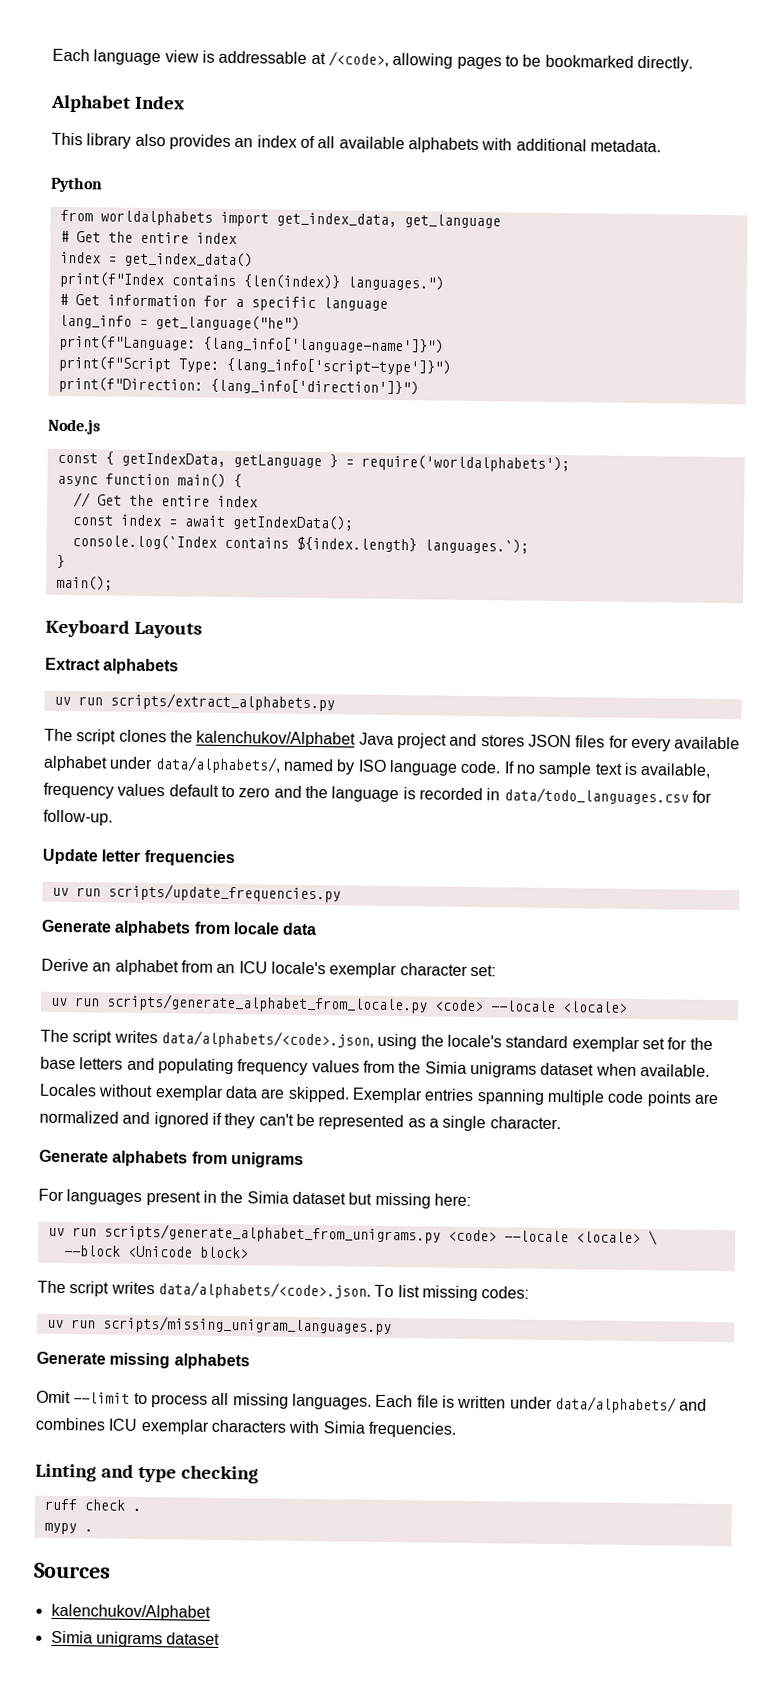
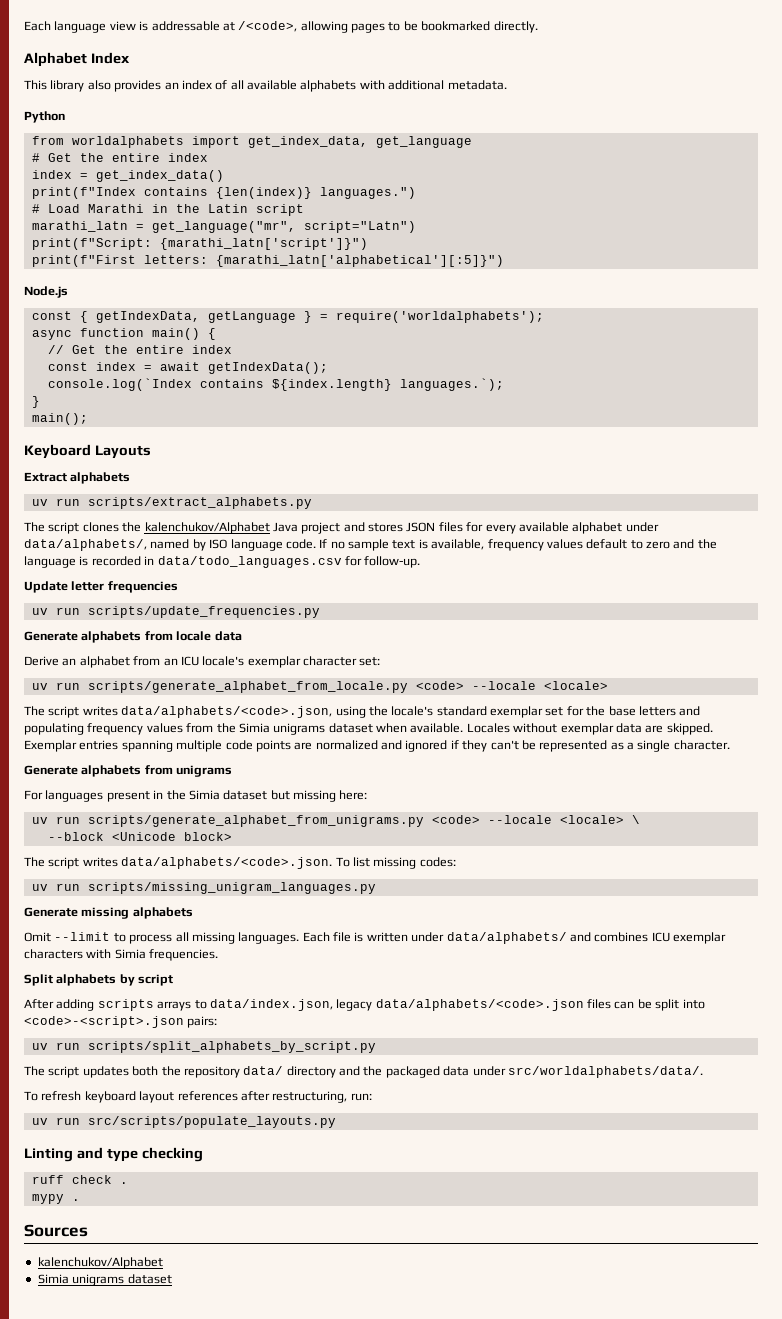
- # Get information for a specific language
- lang_info = get_language("he")
- print(f"Language: {lang_info['language-name']}")
- print(f"Script Type: {lang_info['script-type']}")
- print(f"Direction: {lang_info['direction']}")
+ # Load Marathi in the Latin script
+ marathi_latn = get_language("mr", script="Latn")
+ print(f"Script: {marathi_latn['script']}")
+ print(f"First letters: {marathi_latn['alphabetical'][:5]}")
+ Split alphabets by script
+ After adding scripts arrays to data/index.json, legacy data/alphabets/<code>.json files can be split into <code>-<script>.json pairs:
+ uv run scripts/split_alphabets_by_script.py
+ The script updates both the repository data/ directory and the packaged data under src/worldalphabets/data/.
+ To refresh keyboard layout references after restructuring, run:
+ uv run src/scripts/populate_layouts.py

